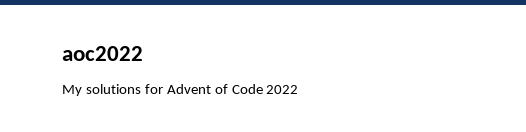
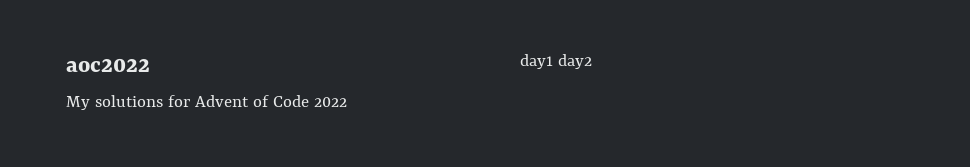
+ day1 day2

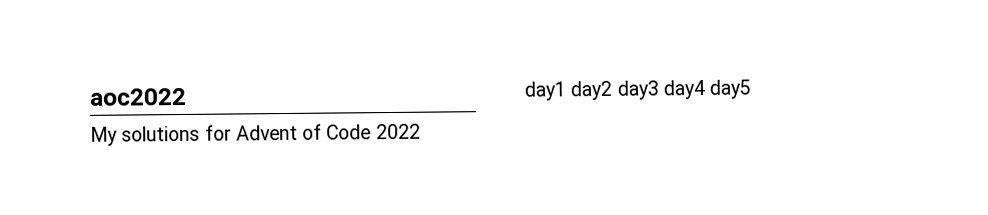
- day1 day2
+ day1 day2 day3 day4 day5

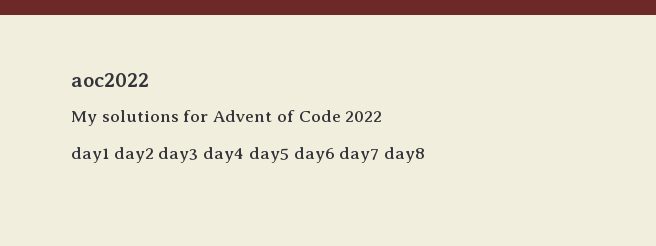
- day1 day2 day3 day4 day5
+ day1 day2 day3 day4 day5 day6 day7 day8

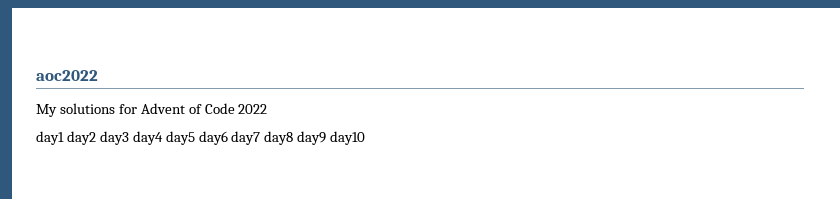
- day1 day2 day3 day4 day5 day6 day7 day8
+ day1 day2 day3 day4 day5 day6 day7 day8 day9 day10

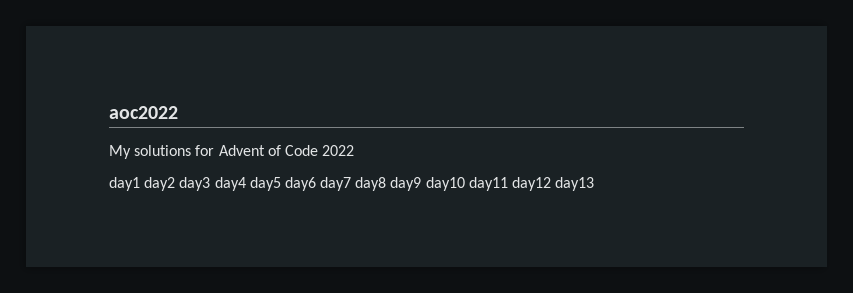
- day1 day2 day3 day4 day5 day6 day7 day8 day9 day10
+ day1 day2 day3 day4 day5 day6 day7 day8 day9 day10 day11 day12 day13

